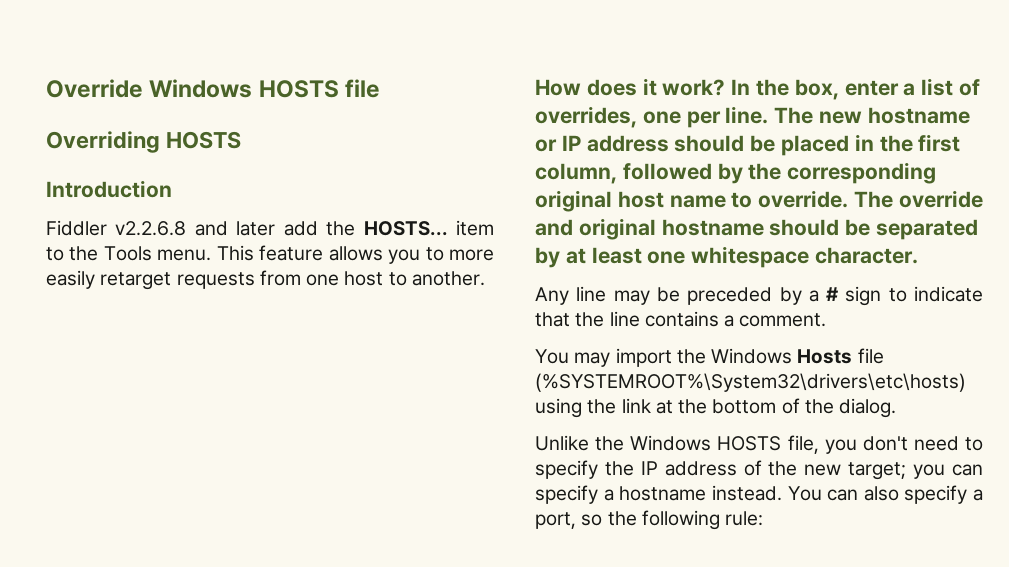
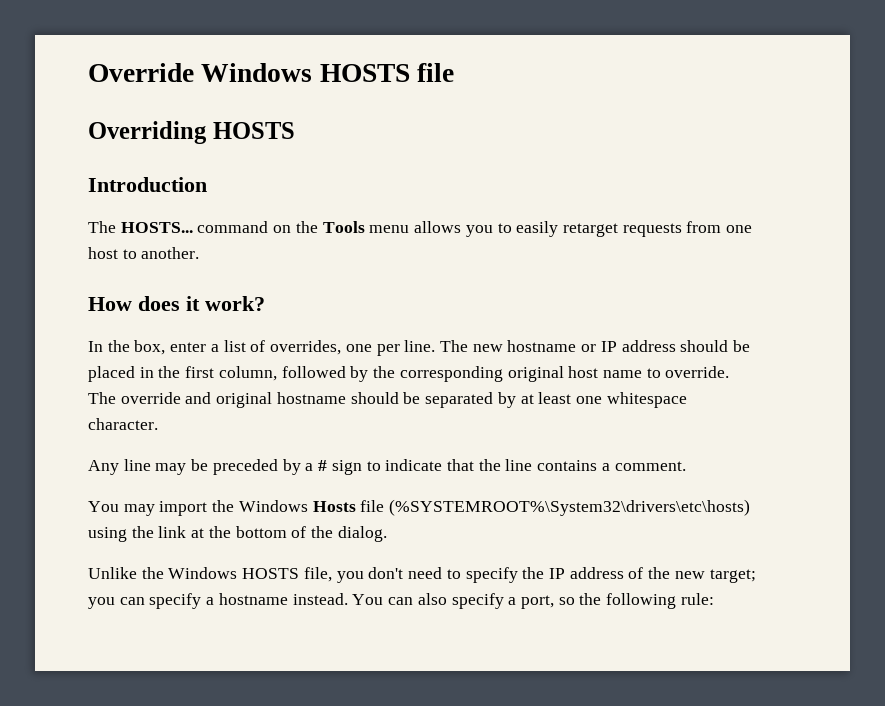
- Fiddler v2.2.6.8 and later add the HOSTS... item to the Tools menu. This feature allows you to more easily retarget requests from one host to another.
+ The HOSTS... command on the Tools menu allows you to easily retarget requests from one host to another.
- How does it work? In the box, enter a list of overrides, one per line.
+ How does it work?
+ In the box, enter a list of overrides, one per line.

